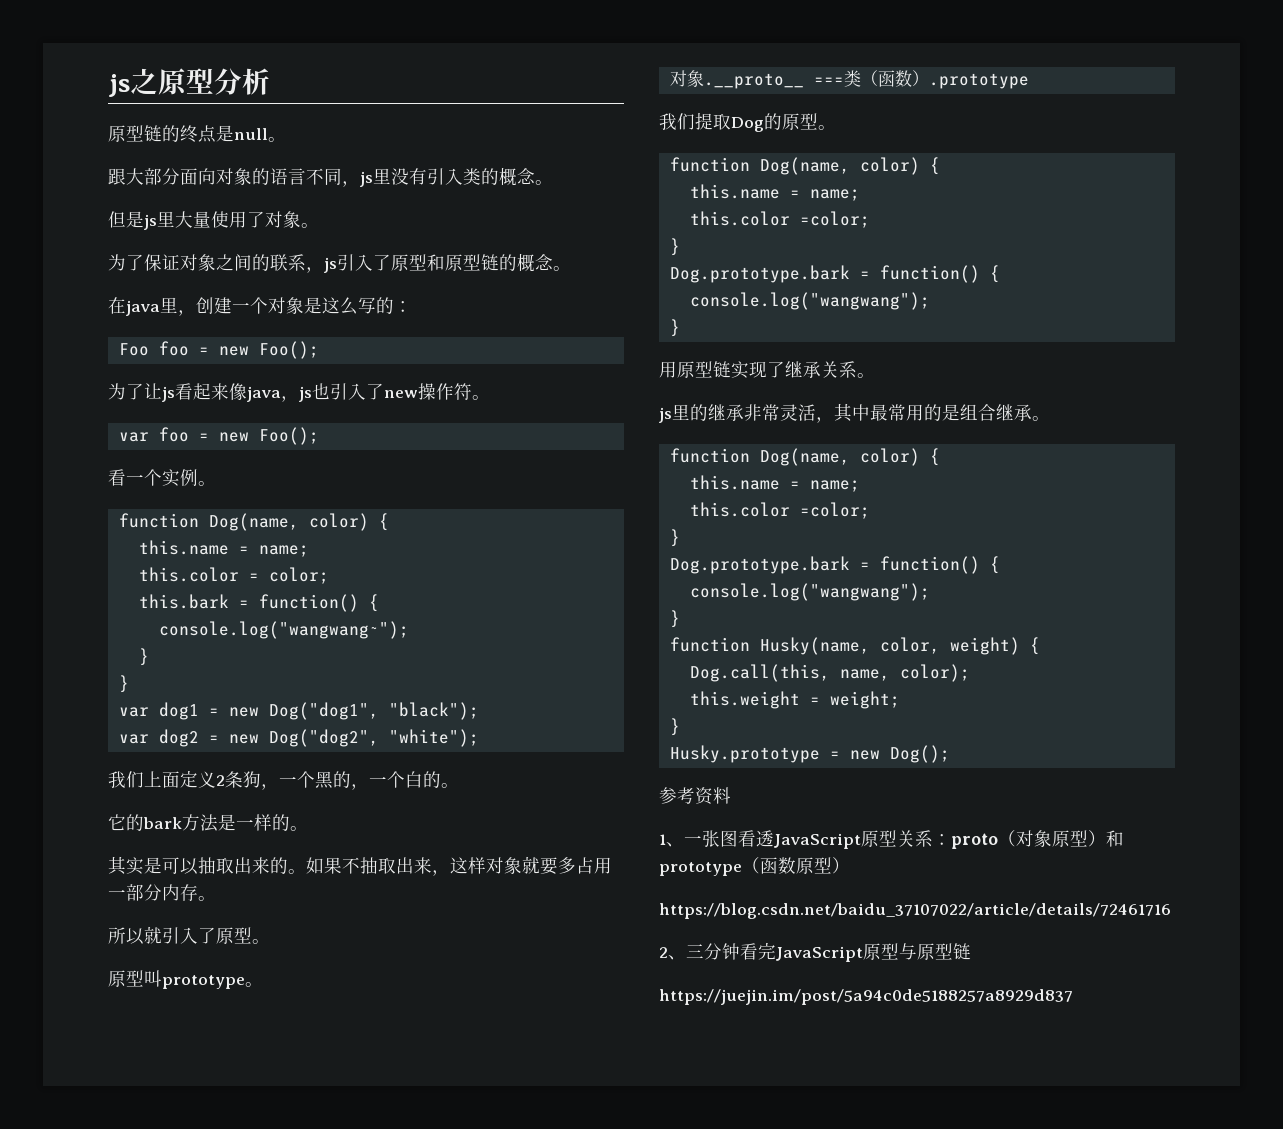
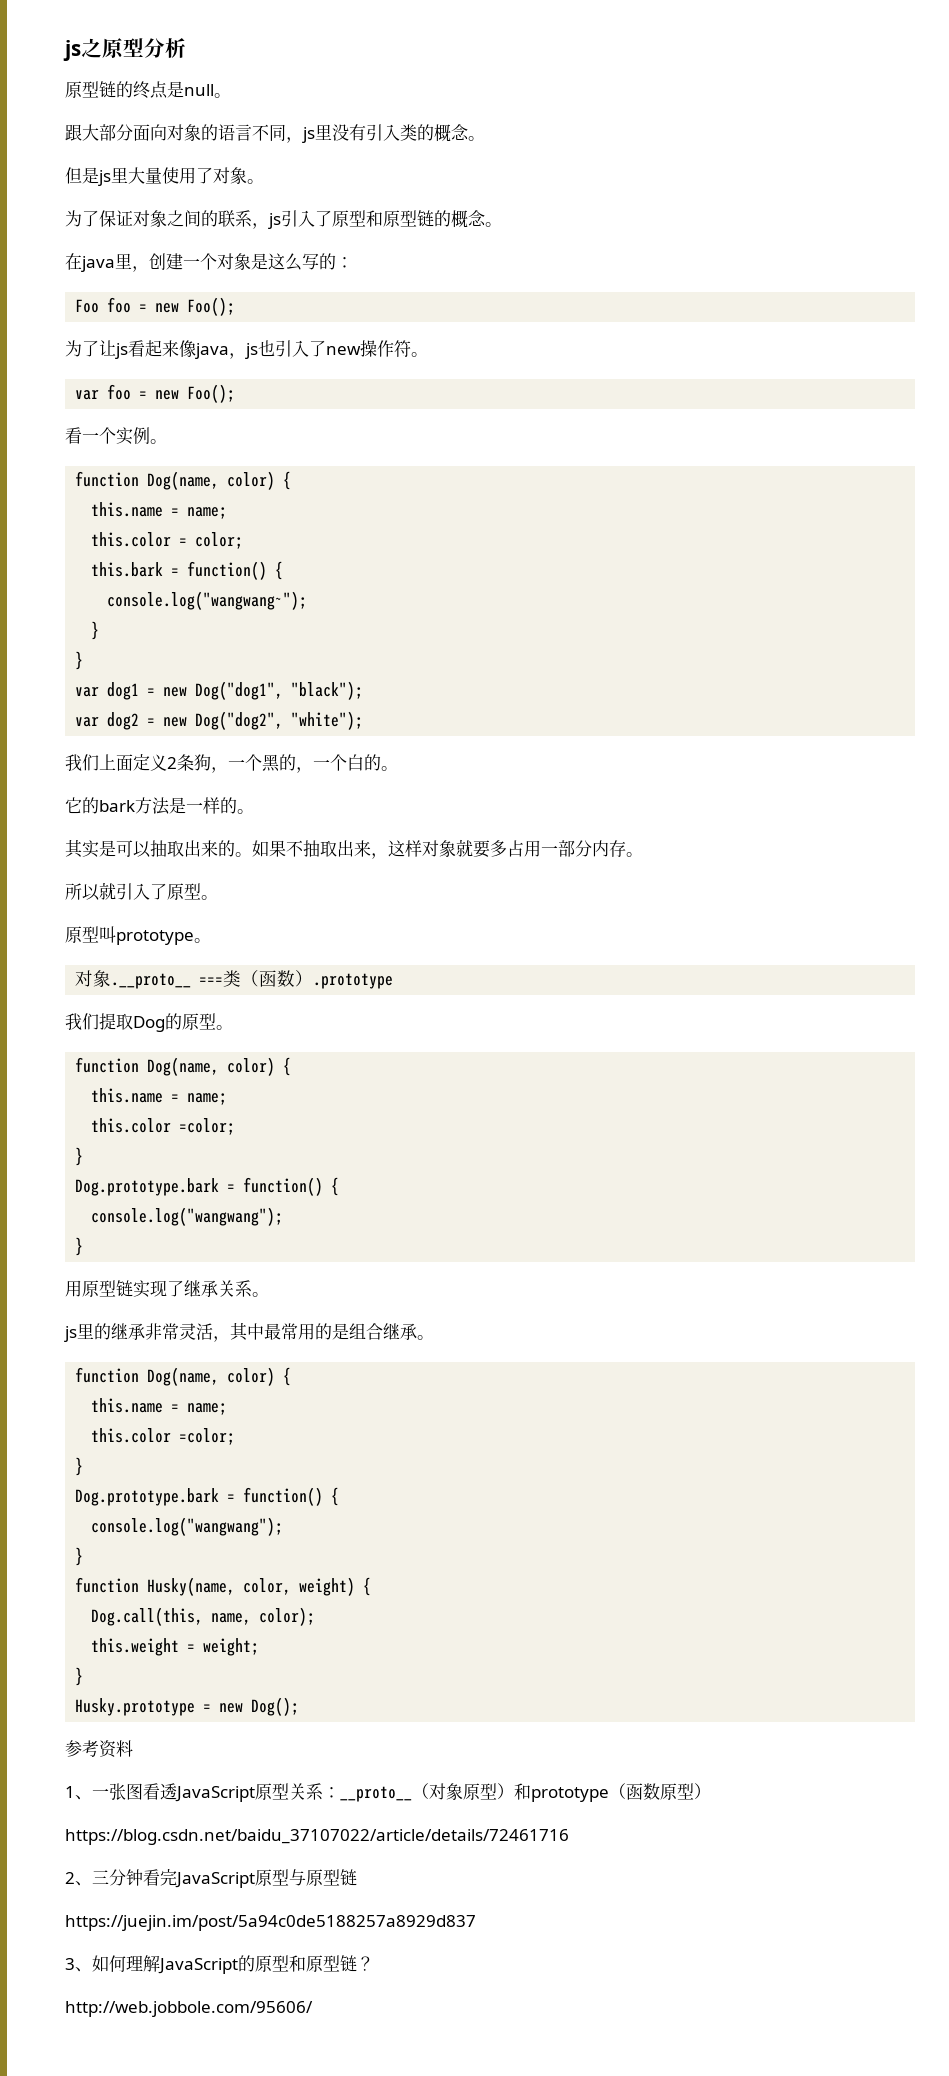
- 1、一张图看透JavaScript原型关系：proto（对象原型）和prototype（函数原型）
+ 1、一张图看透JavaScript原型关系：__proto__（对象原型）和prototype（函数原型）
+ 3、如何理解JavaScript的原型和原型链？
+ http://web.jobbole.com/95606/

